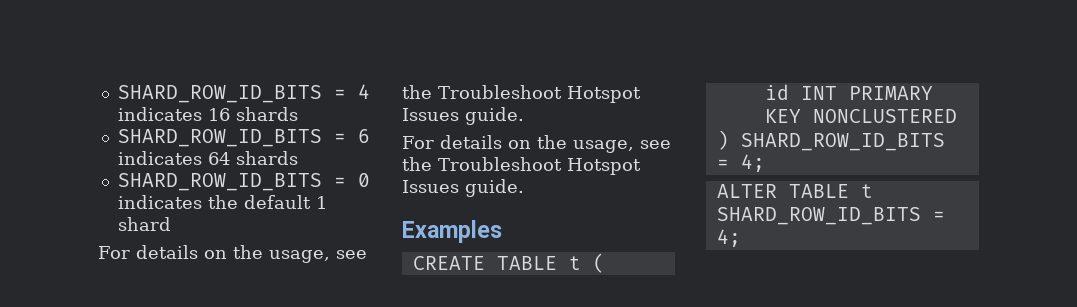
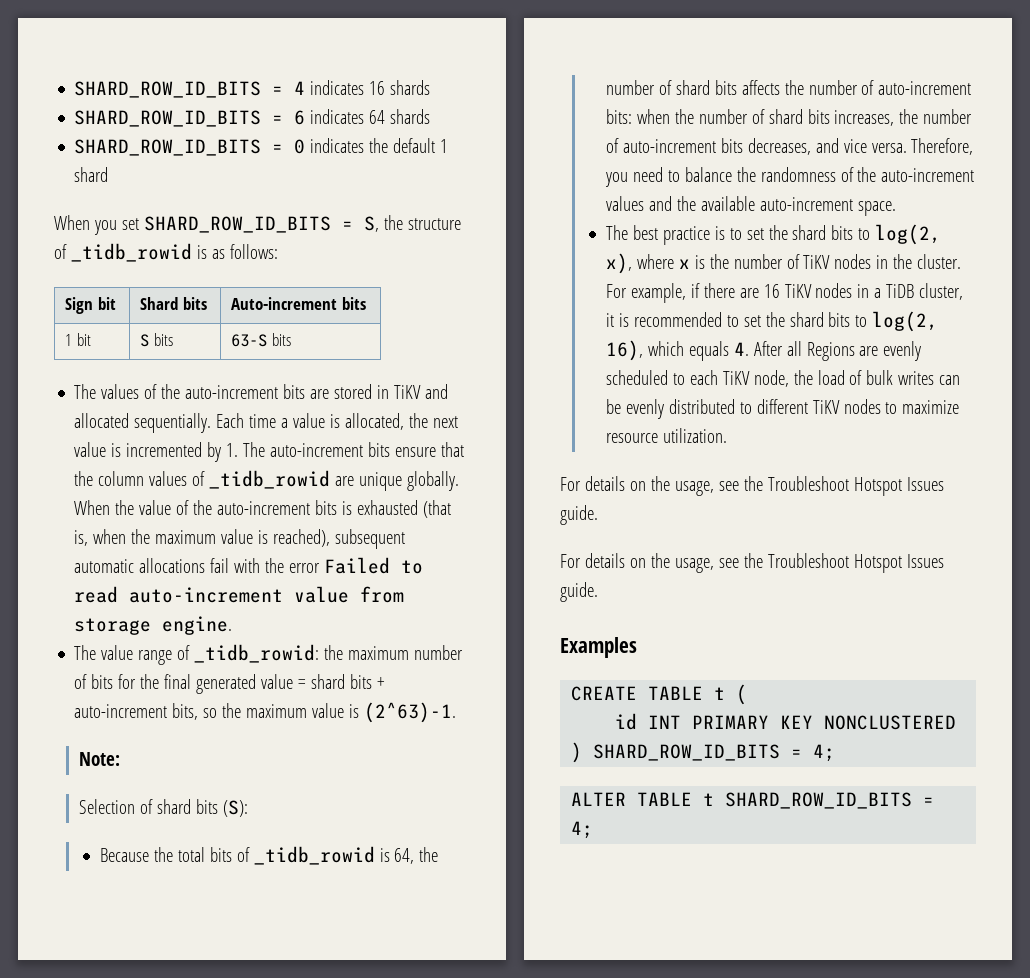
+ When you set SHARD_ROW_ID_BITS = S, the structure of _tidb_rowid is as follows:
+ Sign bit | Shard bits | Auto-increment bits
+ 1 bit | S bits | 63-S bits
+ The values of the auto-increment bits are stored in TiKV and allocated sequentially. Each time a value is allocated, the next value is incremented by 1. The auto-increment bits ensure that the column values of _tidb_rowid are unique globally. When the value of the auto-increment bits is exhausted (that is, when the maximum value is reached), subsequent automatic allocations fail with the error Failed to read auto-increment value from storage engine.
+ The value range of _tidb_rowid: the maximum number of bits for the final generated value = shard bits + auto-increment bits, so the maximum value is (2^63)-1.
+ Note:
+ Selection of shard bits (S):
+ Because the total bits of _tidb_rowid is 64, the number of shard bits affects the number of auto-increment bits: when the number of shard bits increases, the number of auto-increment bits decreases, and vice versa. Therefore, you need to balance the randomness of the auto-increment values and the available auto-increment space.
+ The best practice is to set the shard bits to log(2, x), where x is the number of TiKV nodes in the cluster. For example, if there are 16 TiKV nodes in a TiDB cluster, it is recommended to set the shard bits to log(2, 16), which equals 4. After all Regions are evenly scheduled to each TiKV node, the load of bulk writes can be evenly distributed to different TiKV nodes to maximize resource utilization.

